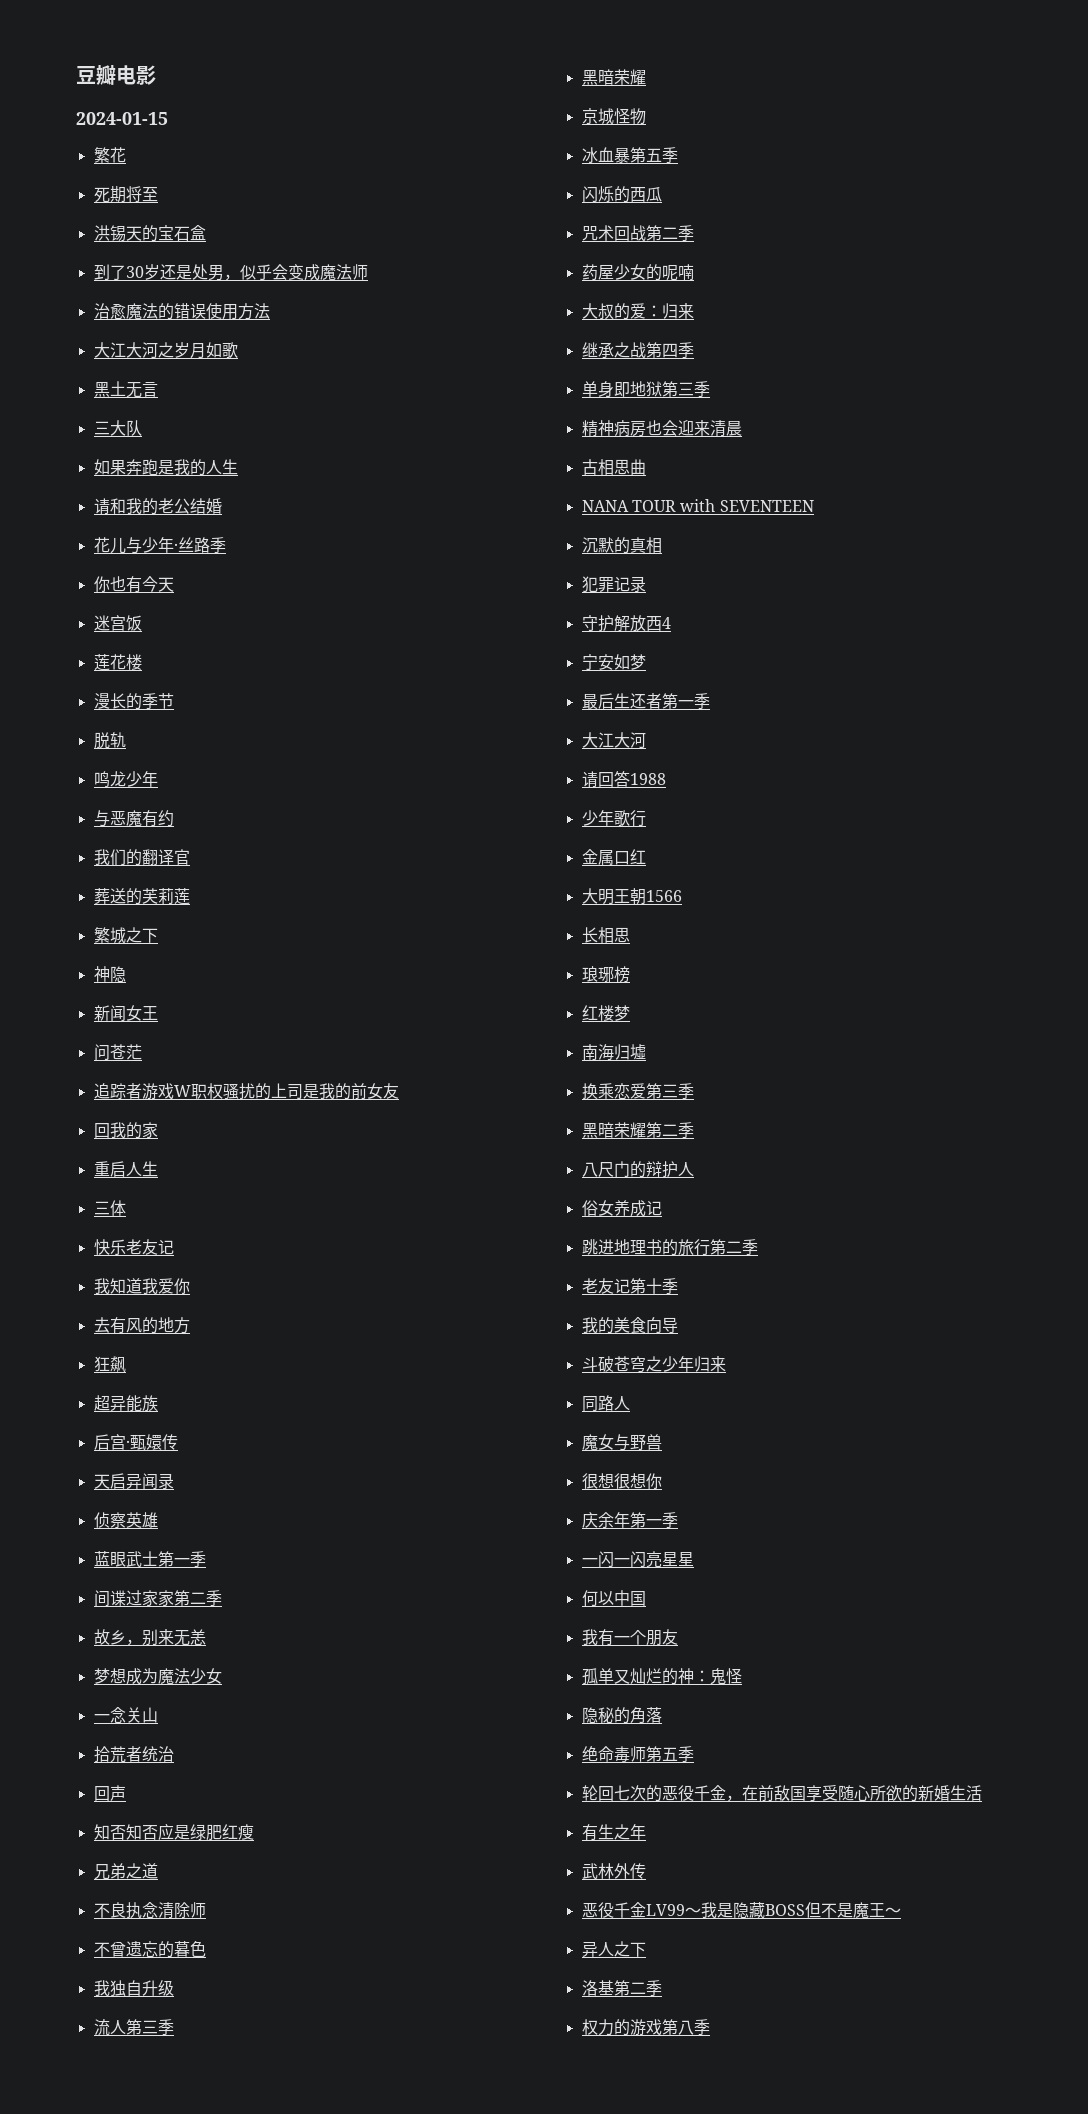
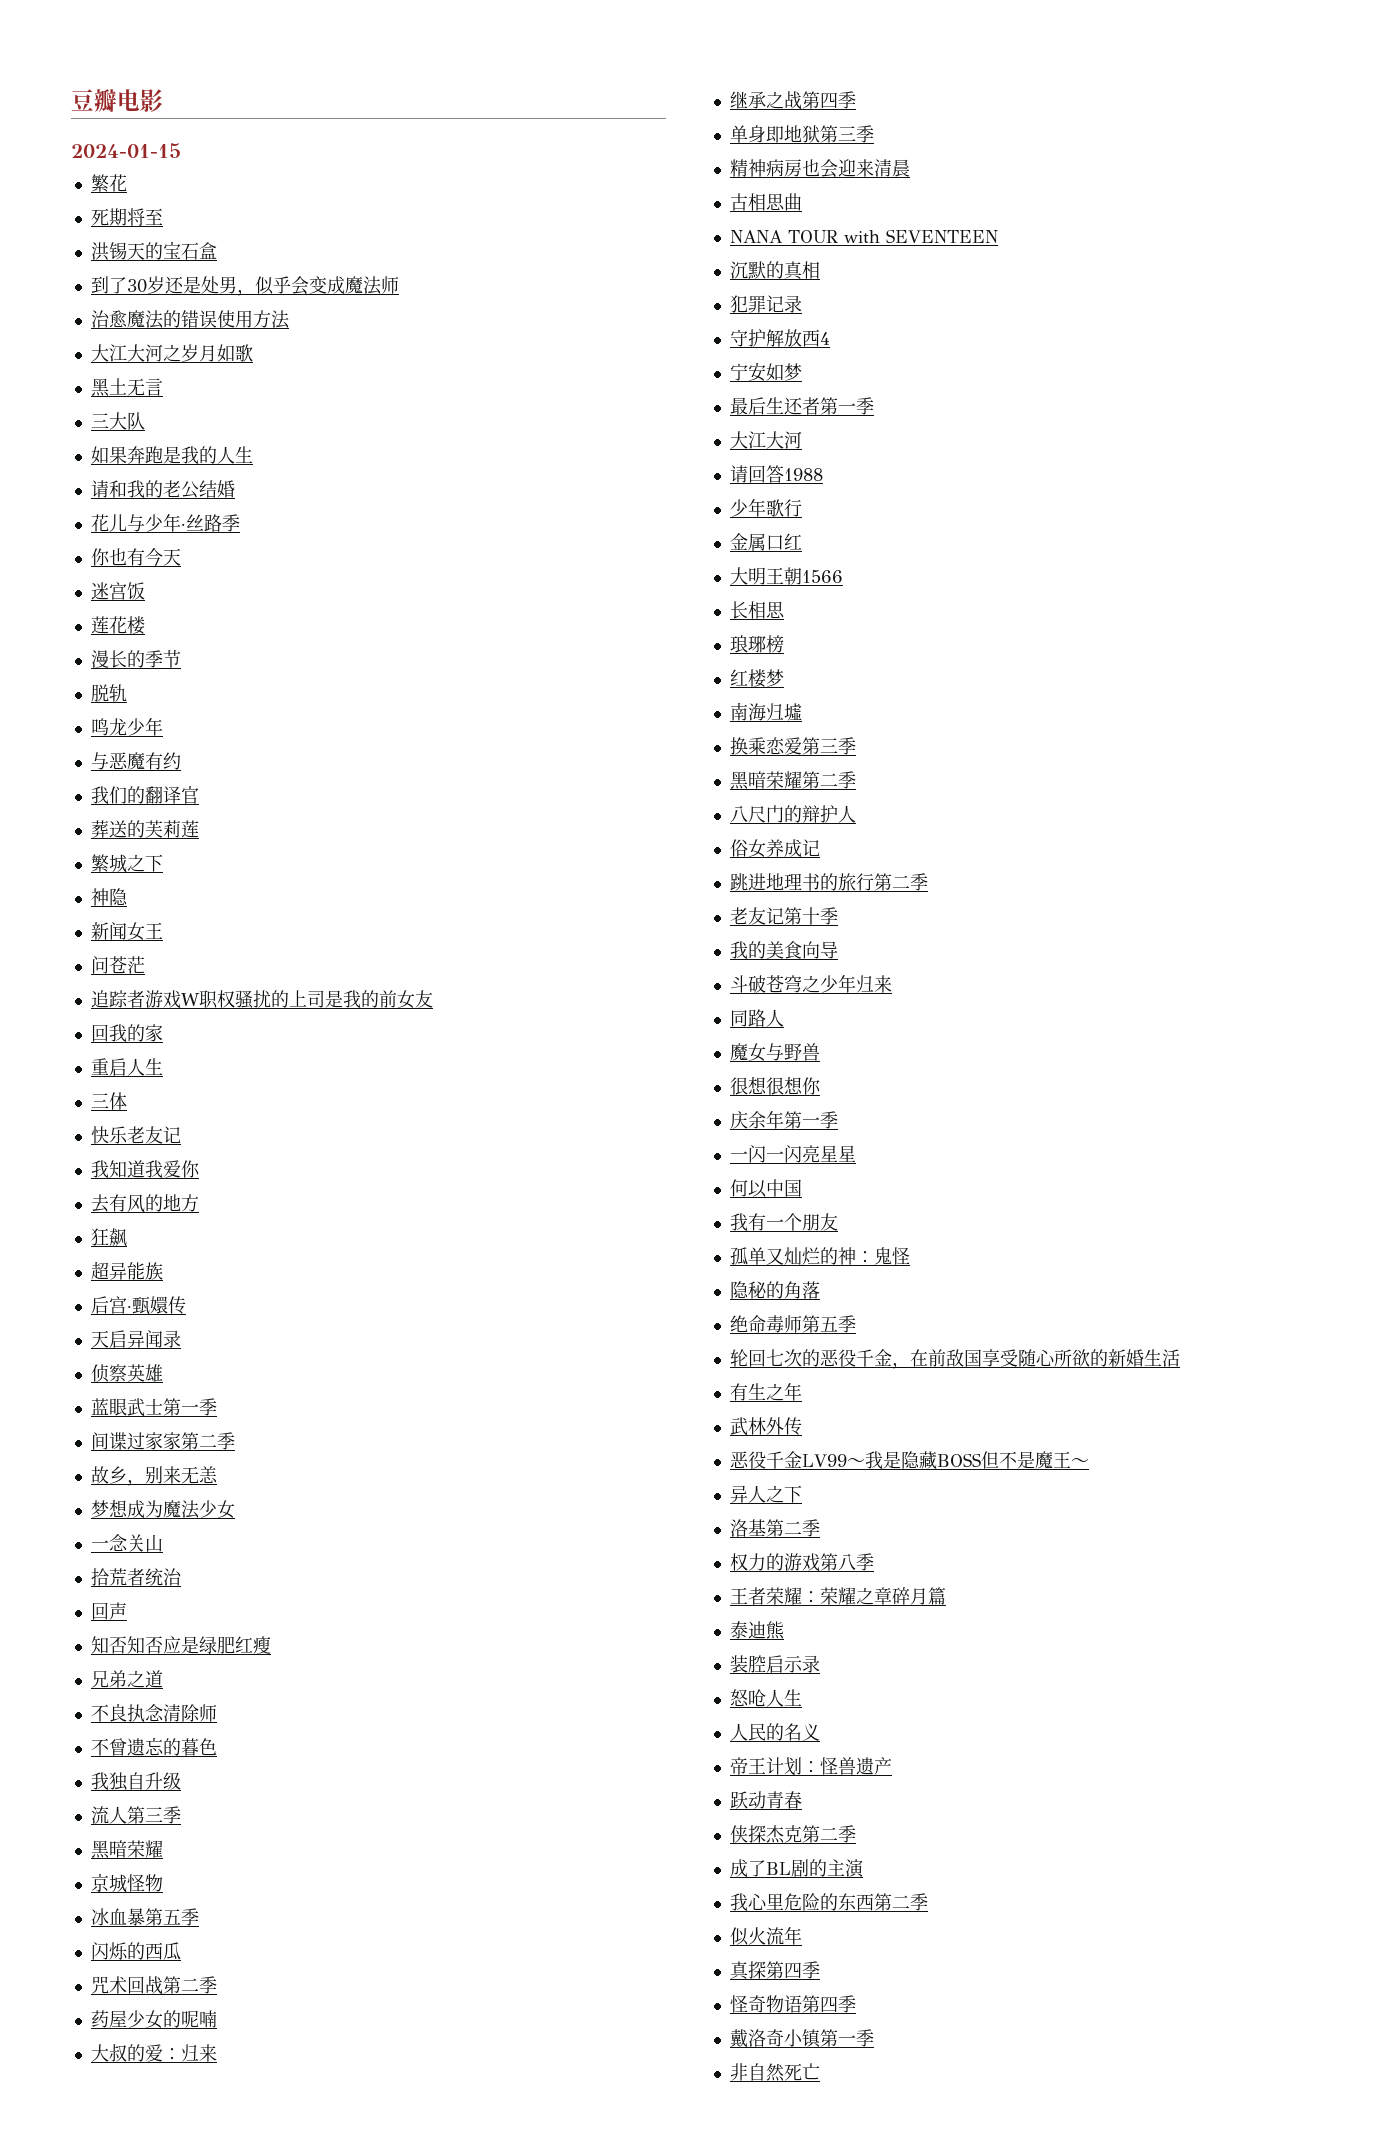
+ 王者荣耀：荣耀之章碎月篇
+ 泰迪熊
+ 装腔启示录
+ 怒呛人生
+ 人民的名义
+ 帝王计划：怪兽遗产
+ 跃动青春
+ 侠探杰克第二季
+ 成了BL剧的主演
+ 我心里危险的东西第二季
+ 似火流年
+ 真探第四季
+ 怪奇物语第四季
+ 戴洛奇小镇第一季
+ 非自然死亡

